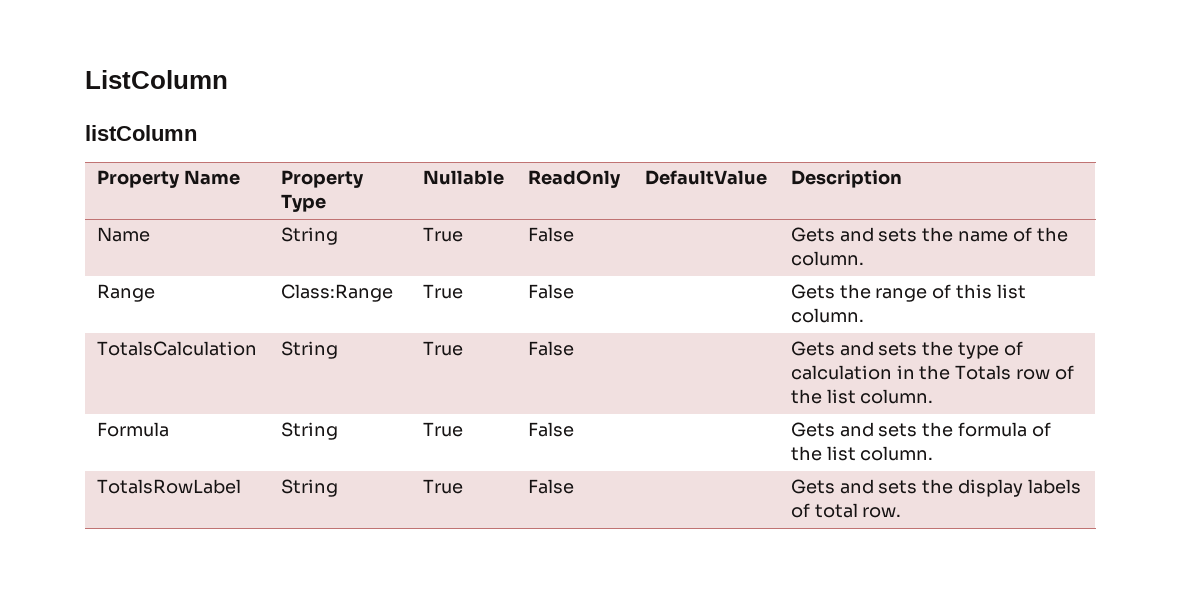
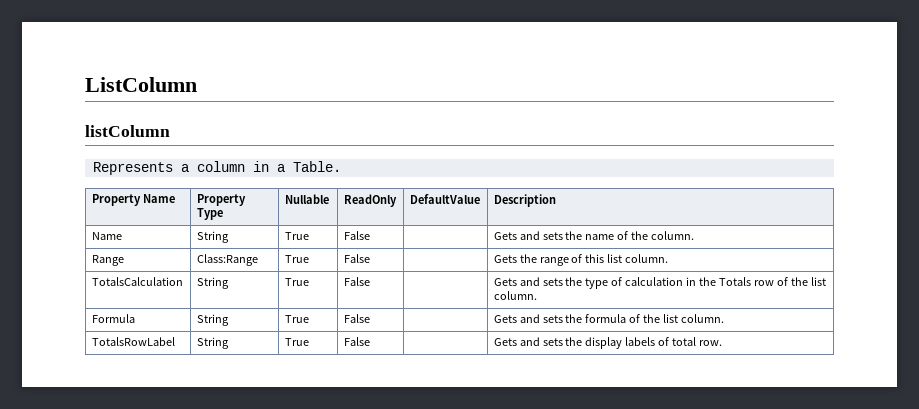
+ Represents a column in a Table.

